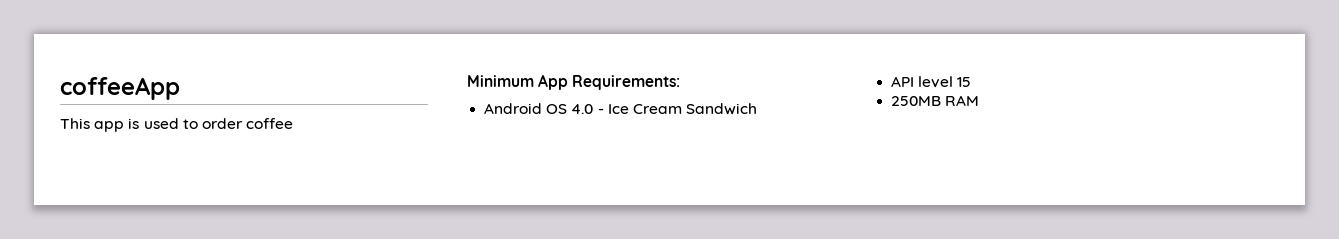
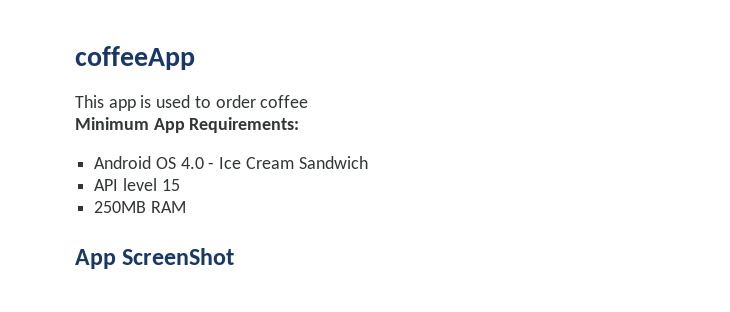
+ App ScreenShot

